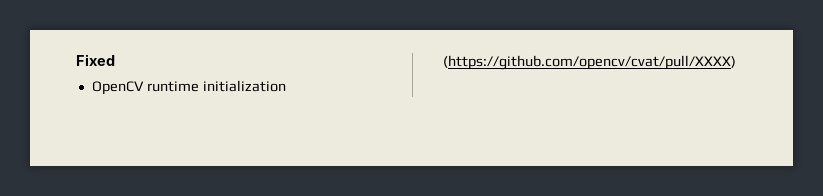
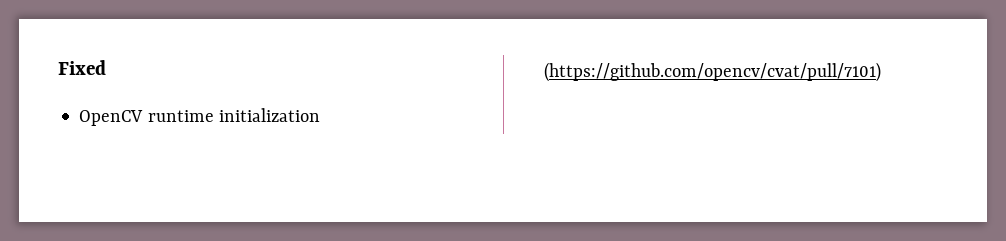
- OpenCV runtime initialization (https://github.com/opencv/cvat/pull/XXXX)
+ OpenCV runtime initialization (https://github.com/opencv/cvat/pull/7101)

